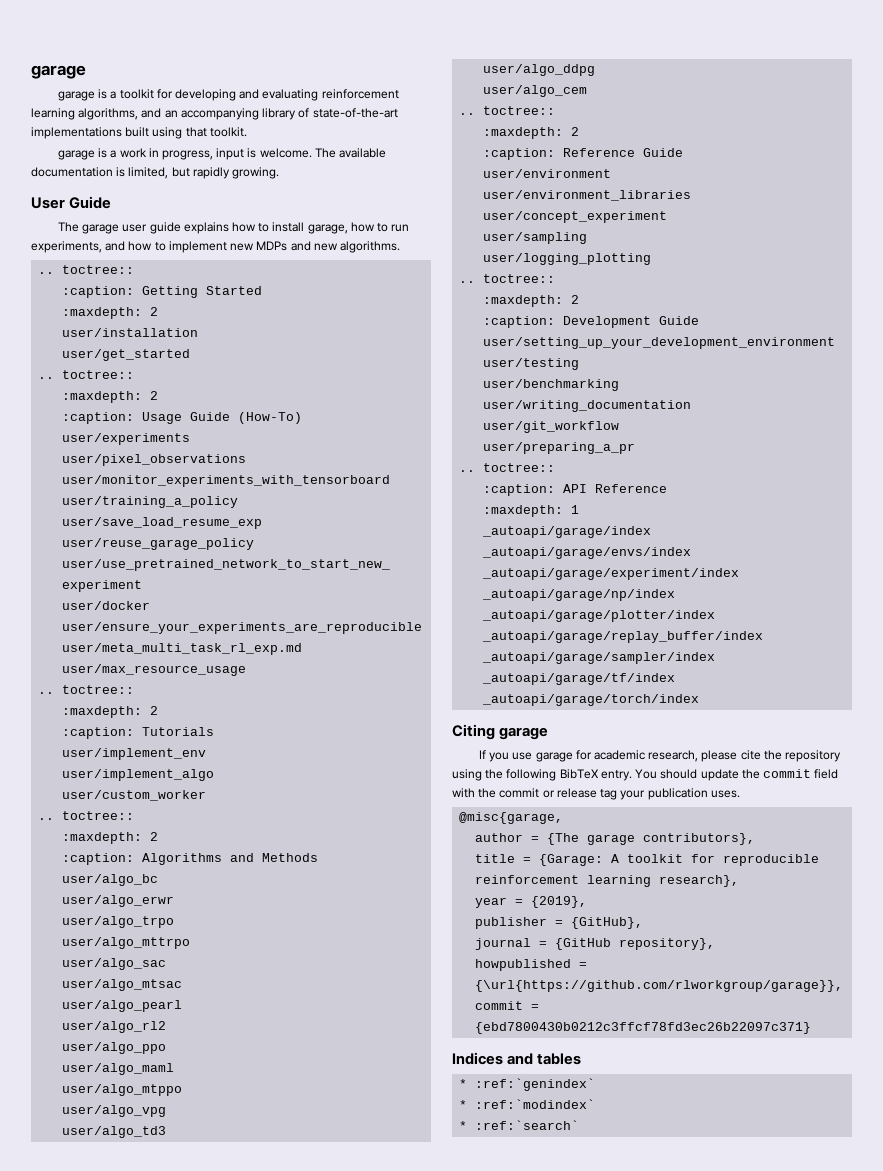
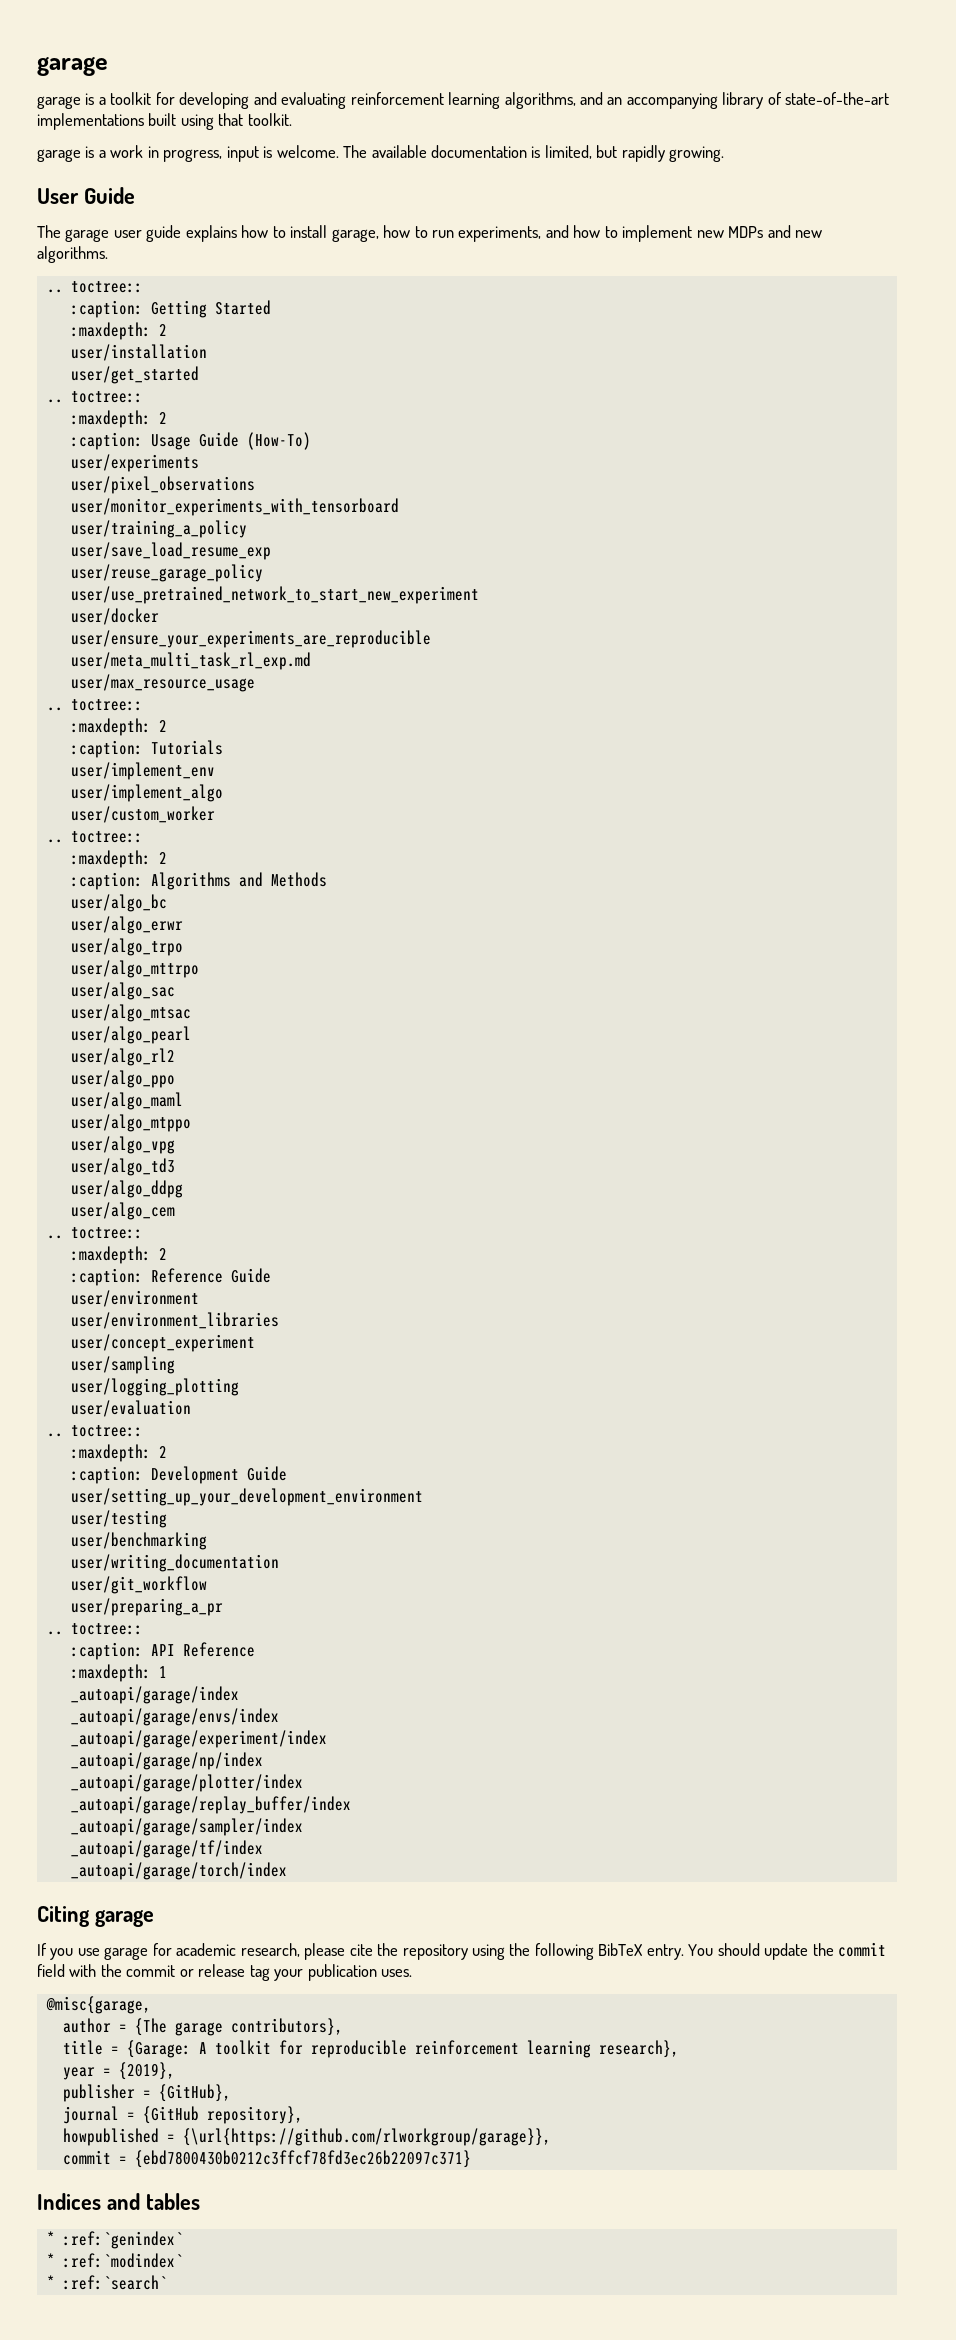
+ user/evaluation

